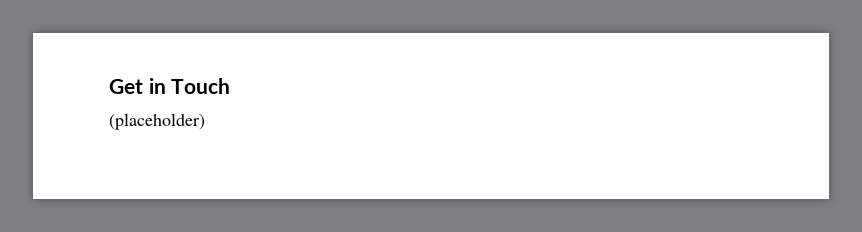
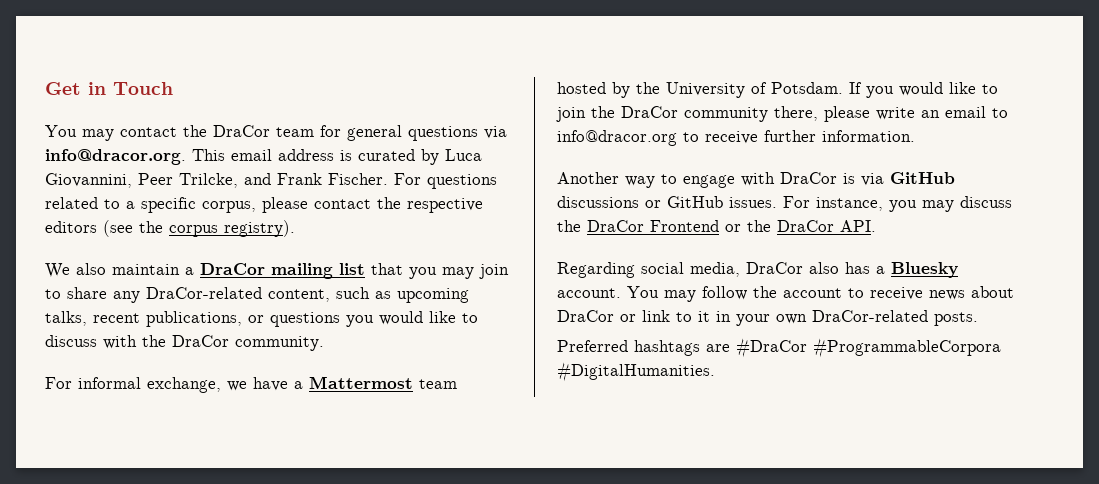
- (placeholder)
+ You may contact the DraCor team for general questions via info@dracor.org. This email address is curated by Luca Giovannini, Peer Trilcke, and Frank Fischer. For questions related to a specific corpus, please contact the respective editors (see the corpus registry).
+ We also maintain a DraCor mailing list that you may join to share any DraCor-related content, such as upcoming talks, recent publications, or questions you would like to discuss with the DraCor community.
+ For informal exchange, we have a Mattermost team hosted by the University of Potsdam. If you would like to join the DraCor community there, please write an email to info@dracor.org to receive further information.
+ Another way to engage with DraCor is via GitHub discussions or GitHub issues. For instance, you may discuss the DraCor Frontend or the DraCor API.
+ Regarding social media, DraCor also has a Bluesky account. You may follow the account to receive news about DraCor or link to it in your own DraCor-related posts.
+ Preferred hashtags are #DraCor #ProgrammableCorpora #DigitalHumanities.

